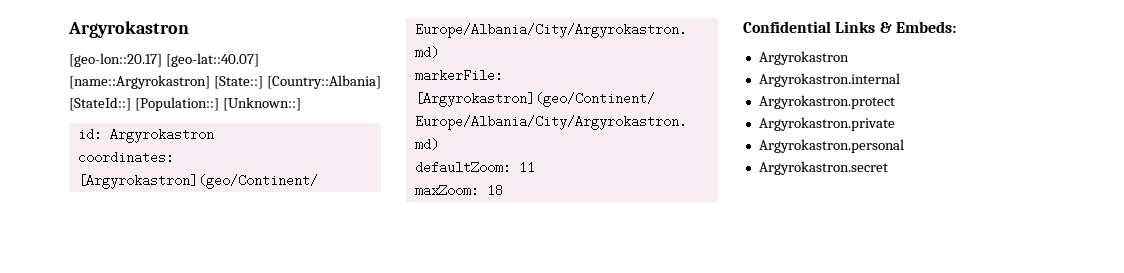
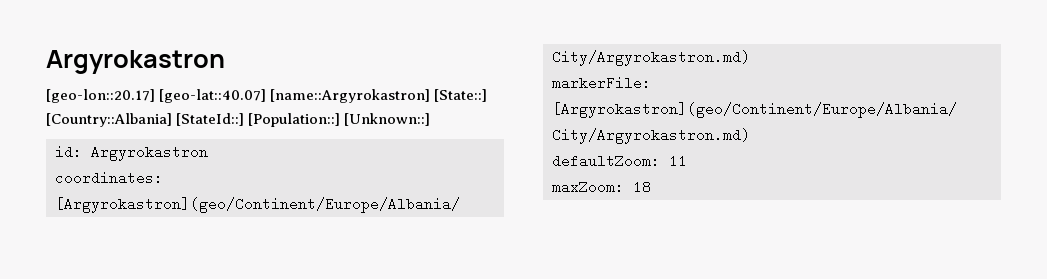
- Confidential Links & Embeds:
- Argyrokastron
- Argyrokastron.internal
- Argyrokastron.protect
- Argyrokastron.private
- Argyrokastron.personal
- Argyrokastron.secret

